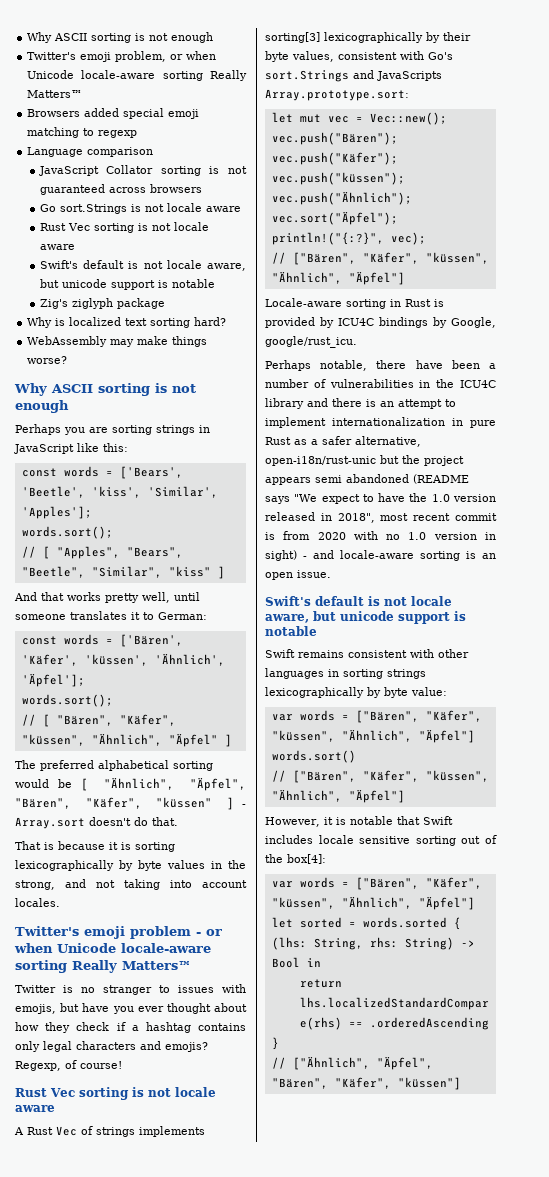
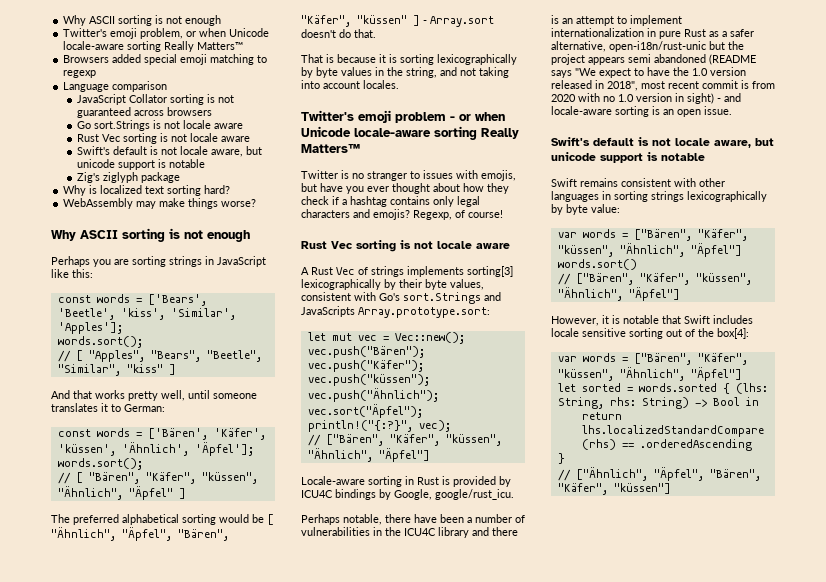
- That is because it is sorting lexicographically by byte values in the strong, and not taking into account locales.
+ That is because it is sorting lexicographically by byte values in the string, and not taking into account locales.

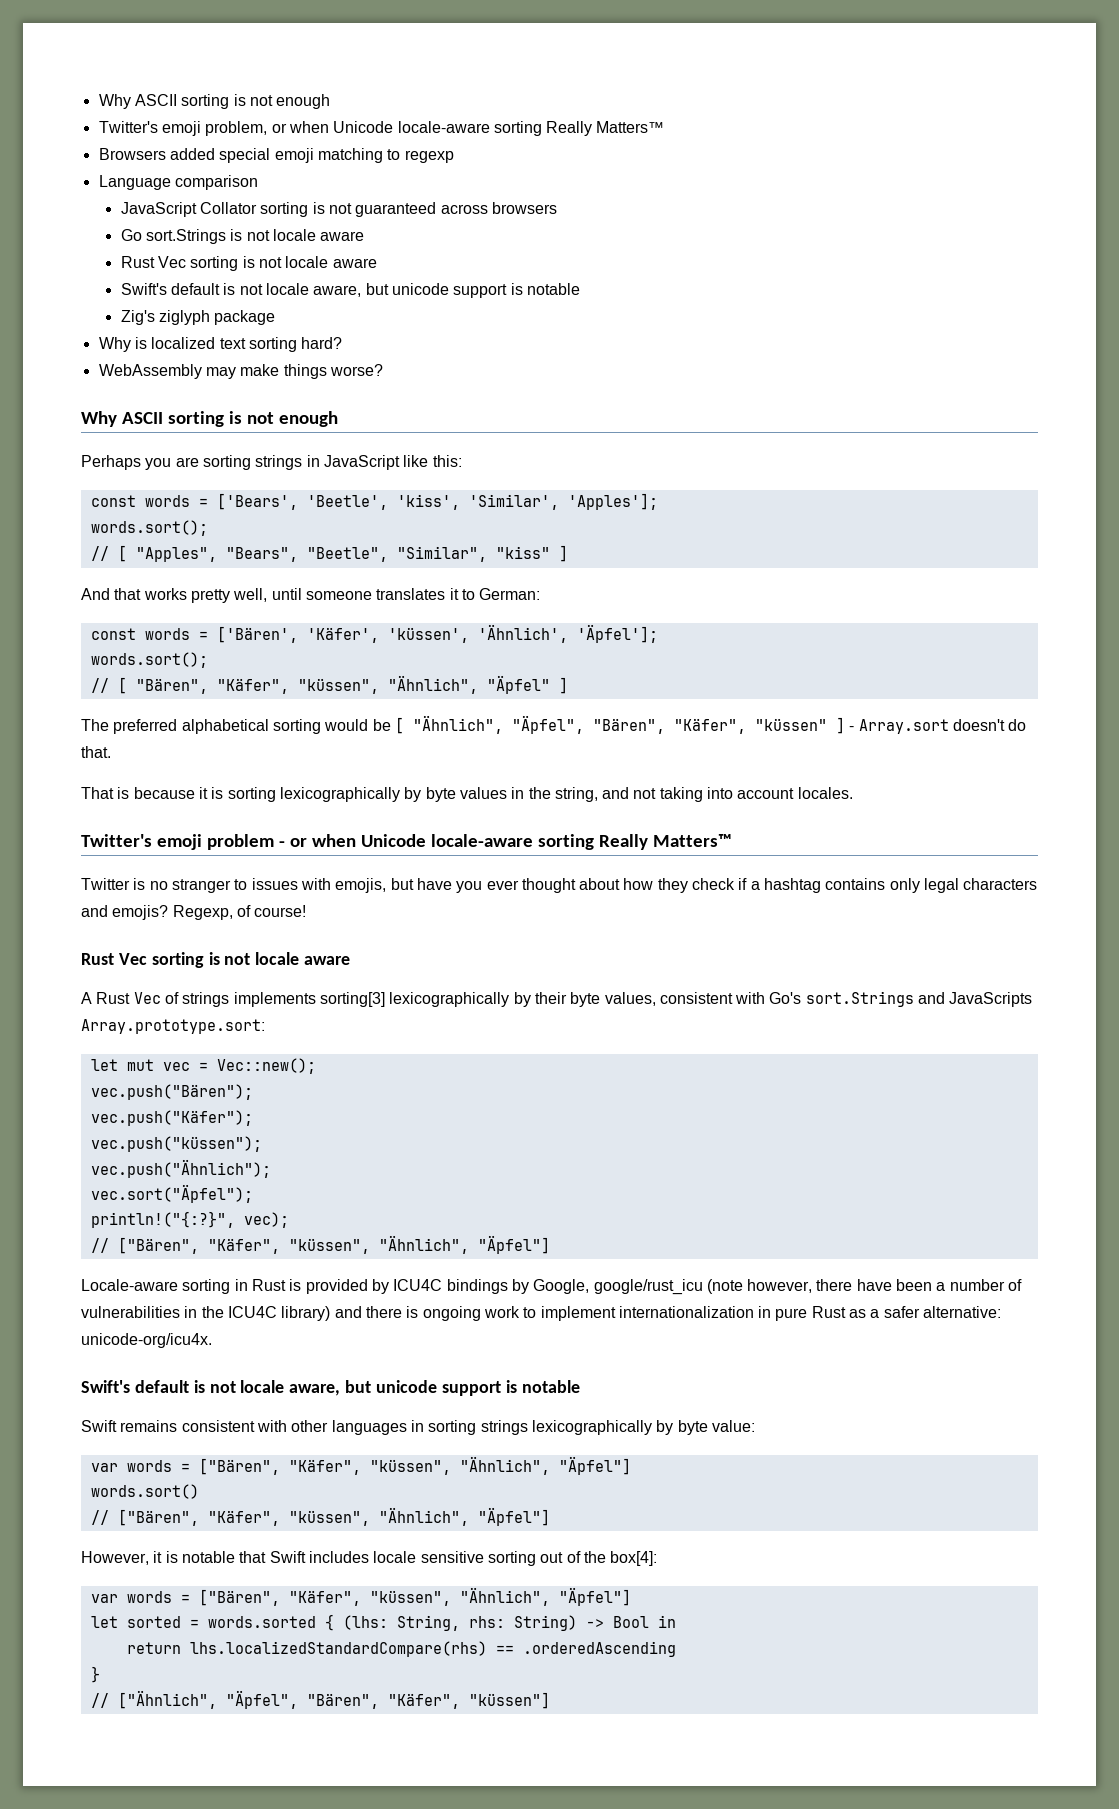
- Locale-aware sorting in Rust is provided by ICU4C bindings by Google, google/rust_icu.
- Perhaps notable, there have been a number of vulnerabilities in the ICU4C library and there is an attempt to implement internationalization in pure Rust as a safer alternative, open-i18n/rust-unic but the project appears semi abandoned (README says "We expect to have the 1.0 version released in 2018", most recent commit is from 2020 with no 1.0 version in sight) - and locale-aware sorting is an open issue.
+ Locale-aware sorting in Rust is provided by ICU4C bindings by Google, google/rust_icu (note however, there have been a number of vulnerabilities in the ICU4C library) and there is ongoing work to implement internationalization in pure Rust as a safer alternative: unicode-org/icu4x.

